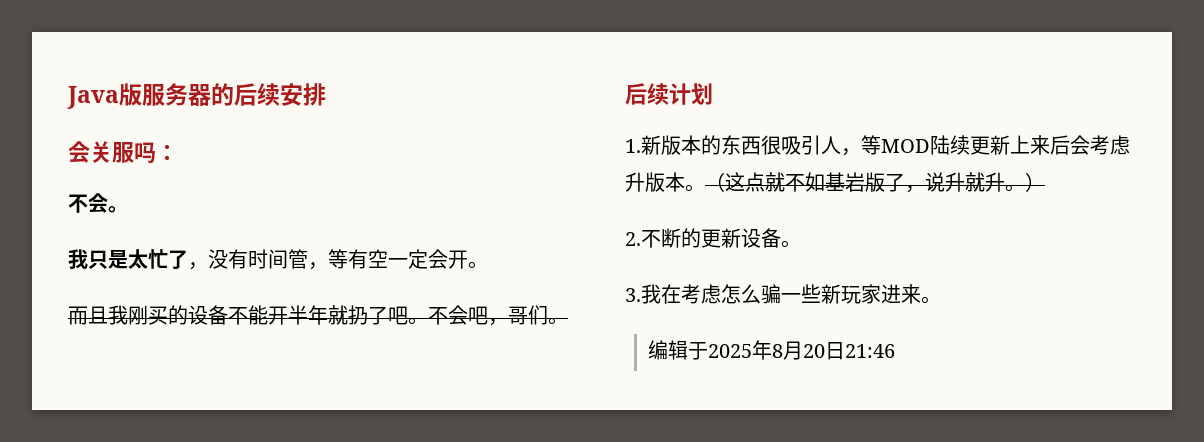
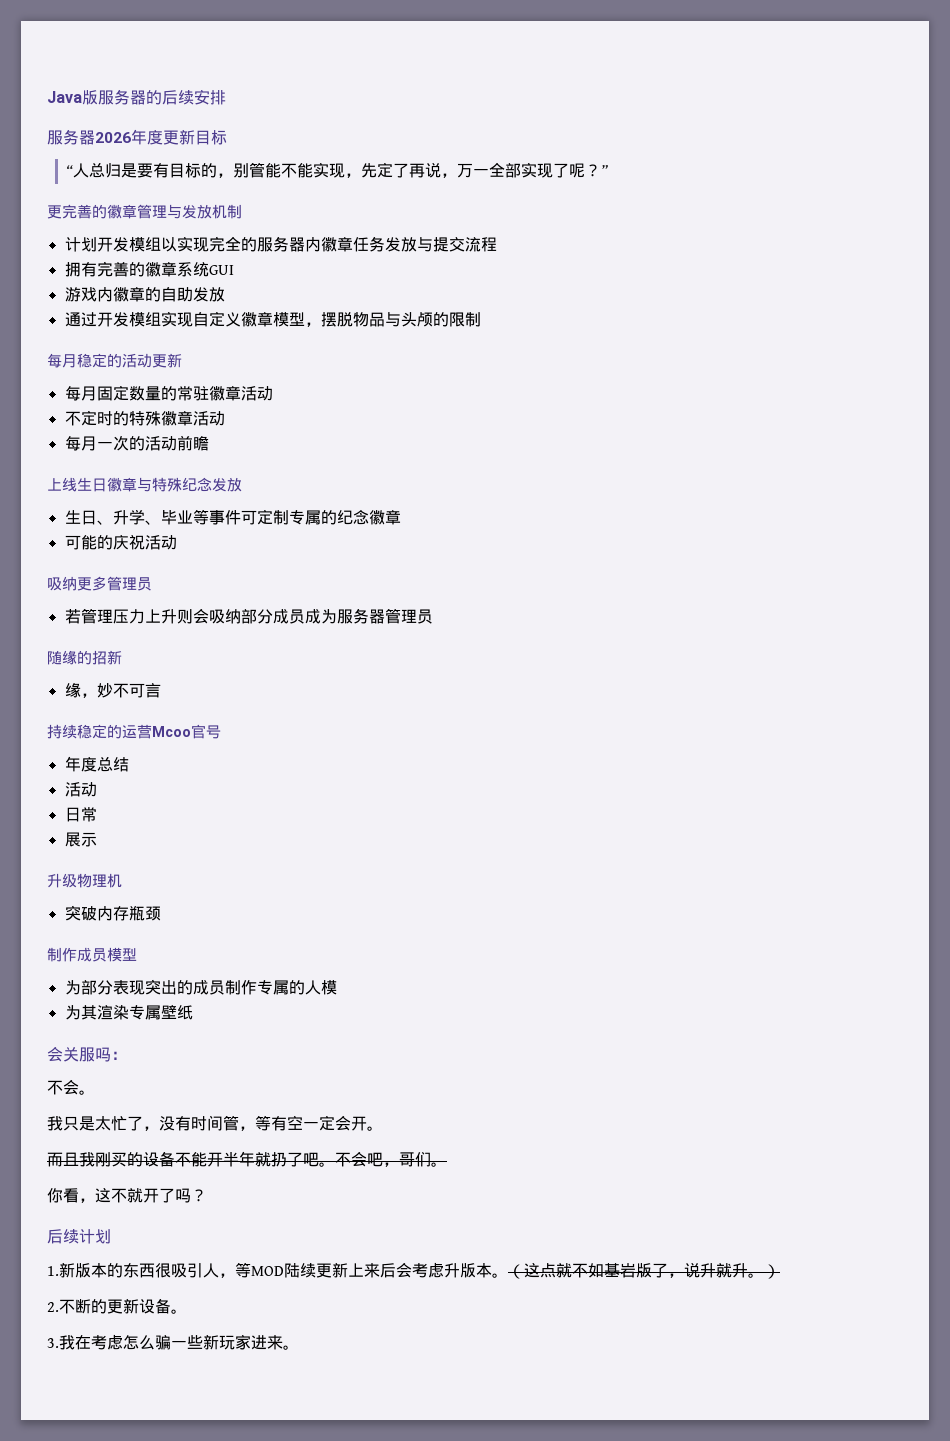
+ 服务器2026年度更新目标
+ “人总归是要有目标的，别管能不能实现，先定了再说，万一全部实现了呢？”
+ 更完善的徽章管理与发放机制
+ 计划开发模组以实现完全的服务器内徽章任务发放与提交流程
+ 拥有完善的徽章系统GUI
+ 游戏内徽章的自助发放
+ 通过开发模组实现自定义徽章模型，摆脱物品与头颅的限制
+ 每月稳定的活动更新
+ 每月固定数量的常驻徽章活动
+ 不定时的特殊徽章活动
+ 每月一次的活动前瞻
+ 上线生日徽章与特殊纪念发放
+ 生日、升学、毕业等事件可定制专属的纪念徽章
+ 可能的庆祝活动
+ 吸纳更多管理员
+ 若管理压力上升则会吸纳部分成员成为服务器管理员
+ 随缘的招新
+ 缘，妙不可言
+ 持续稳定的运营Mcoo官号
+ 年度总结
+ 活动
+ 日常
+ 展示
+ 升级物理机
+ 突破内存瓶颈
+ 制作成员模型
+ 为部分表现突出的成员制作专属的人模
+ 为其渲染专属壁纸
+ 你看，这不就开了吗？
- 编辑于2025年8月20日21:46

